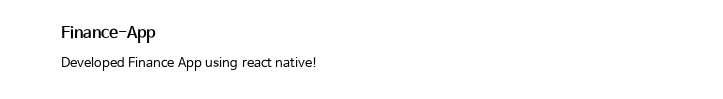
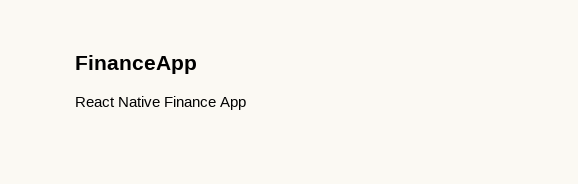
- Finance-App
- Developed Finance App using react native!
+ FinanceApp
+ React Native Finance App

